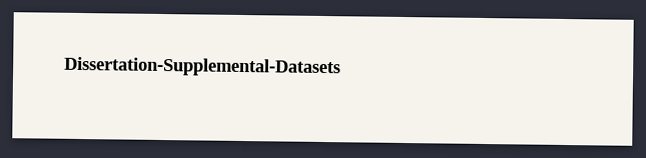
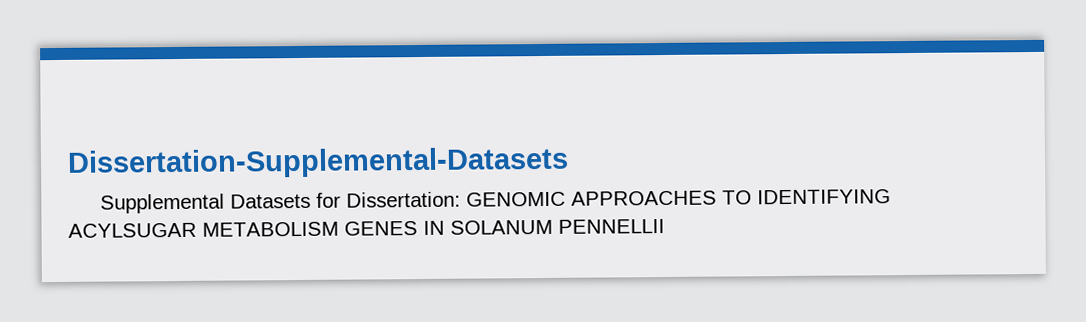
+ Supplemental Datasets for Dissertation: GENOMIC APPROACHES TO IDENTIFYING ACYLSUGAR METABOLISM GENES IN SOLANUM PENNELLII

